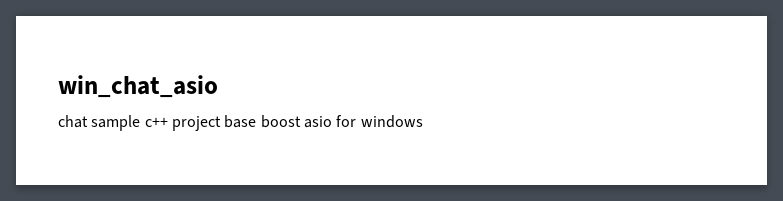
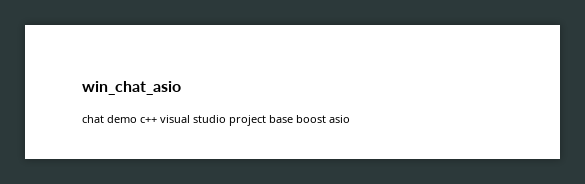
- chat sample c++ project base boost asio for windows
+ chat demo c++ visual studio project base boost asio

